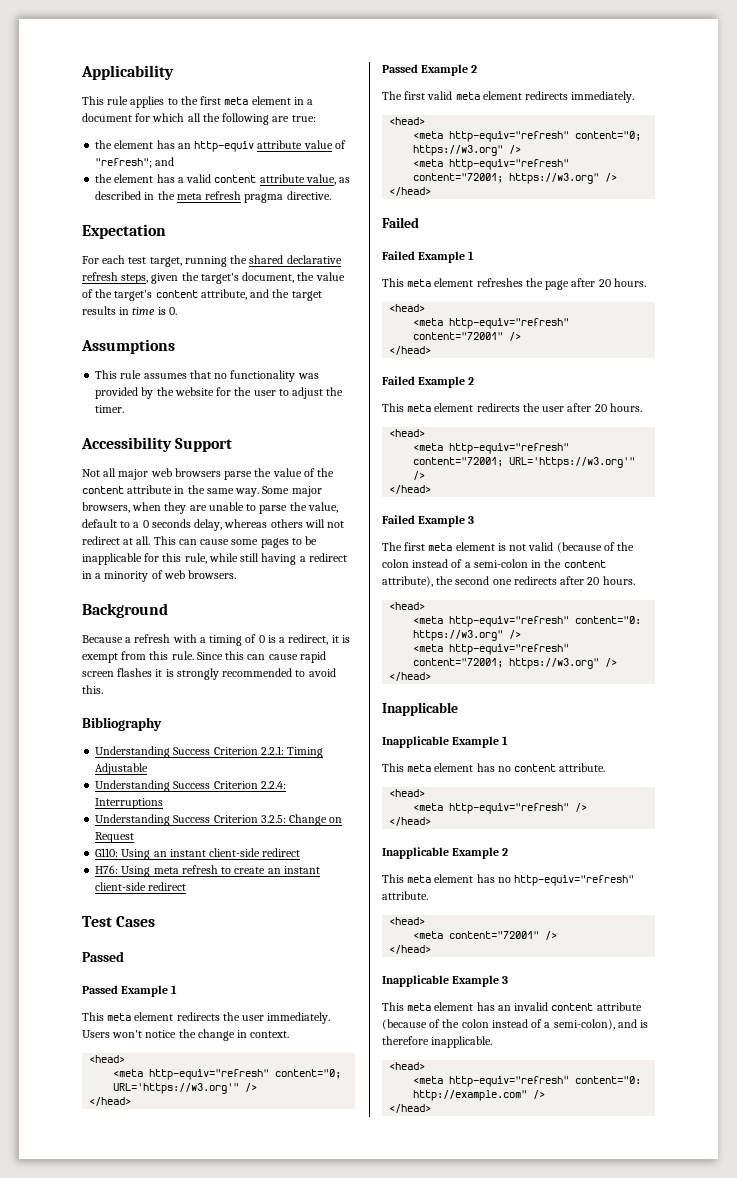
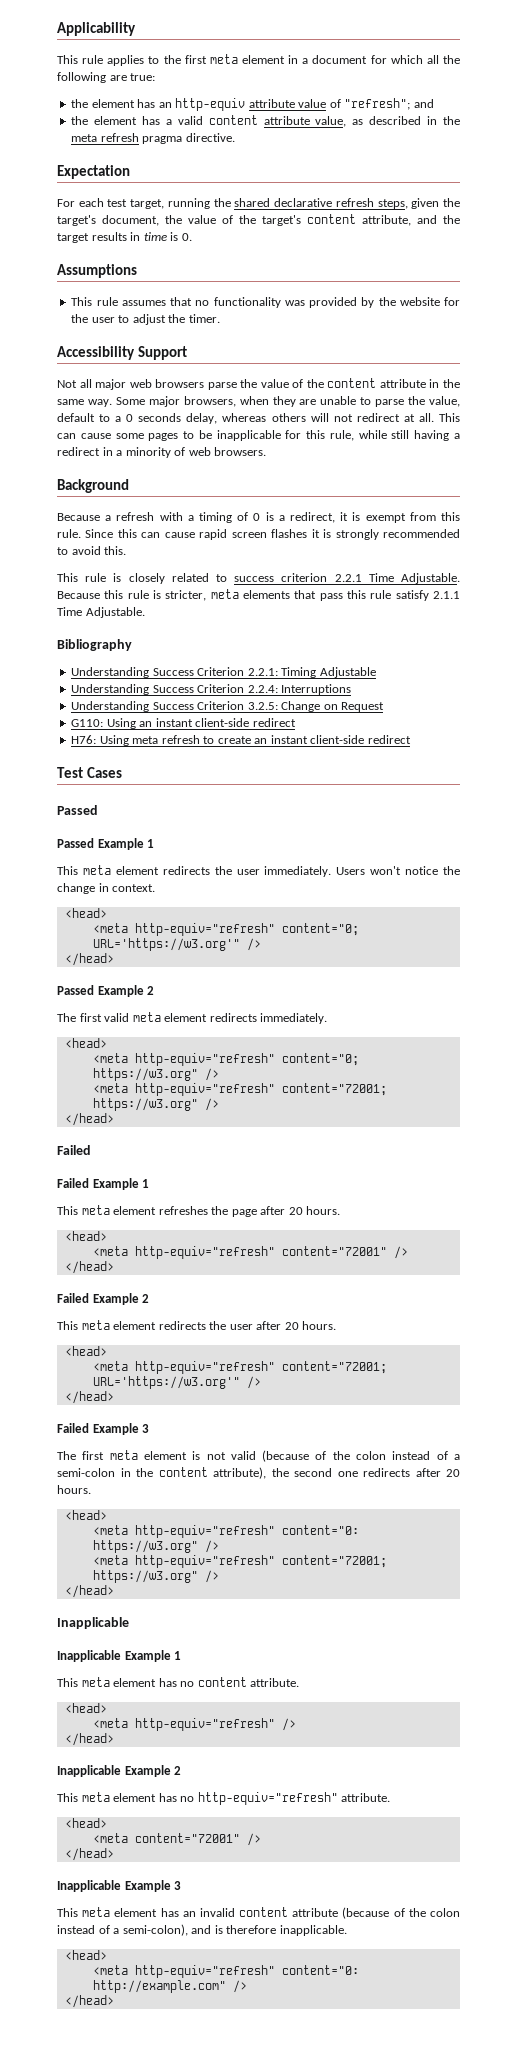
+ This rule is closely related to success criterion 2.2.1 Time Adjustable. Because this rule is stricter, meta elements that pass this rule satisfy 2.1.1 Time Adjustable.

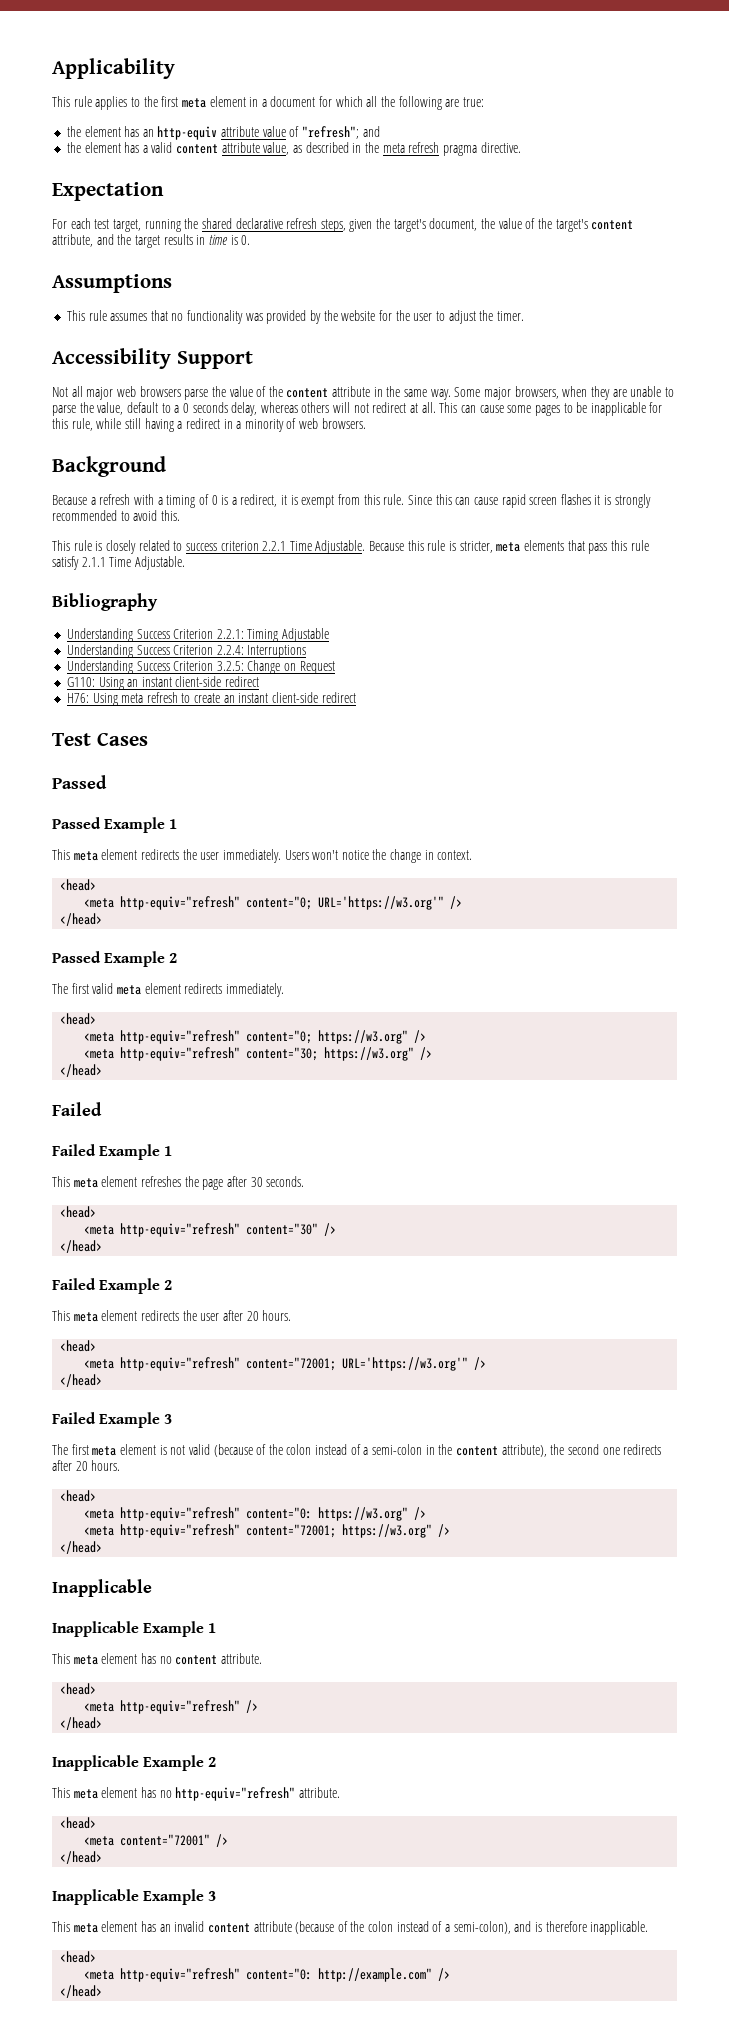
  <meta http-equiv="refresh" content="0; https://w3.org" />
- <meta http-equiv="refresh" content="72001; https://w3.org" />
+ <meta http-equiv="refresh" content="30; https://w3.org" />
- This meta element refreshes the page after 20 hours.
+ This meta element refreshes the page after 30 seconds.
  <head>
- <meta http-equiv="refresh" content="72001" />
+ <meta http-equiv="refresh" content="30" />

